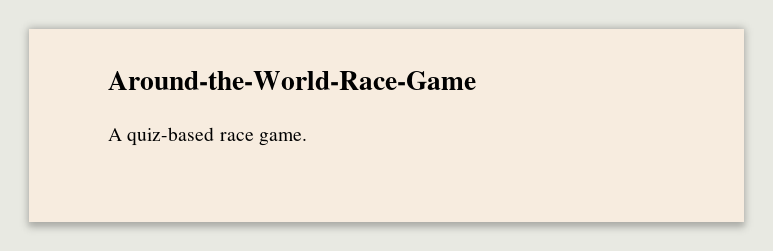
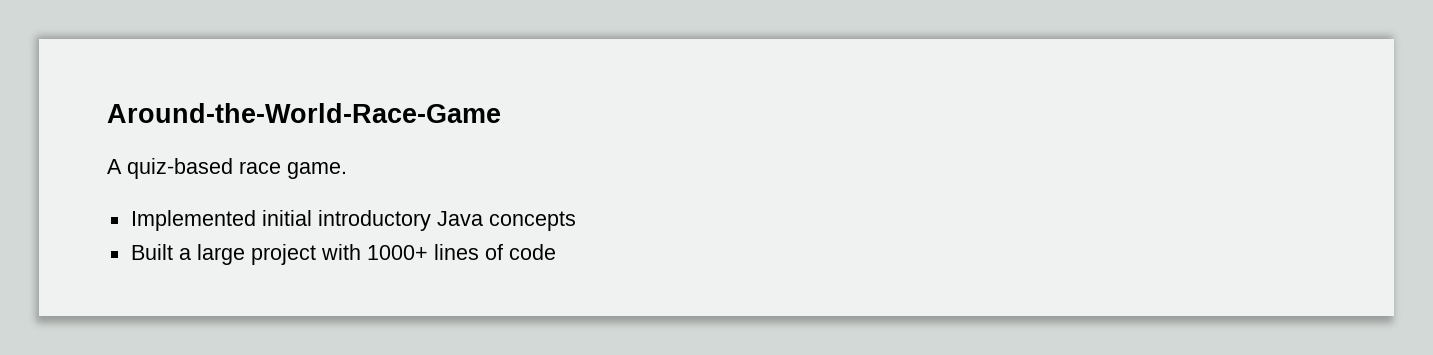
+ Implemented initial introductory Java concepts
+ Built a large project with 1000+ lines of code

